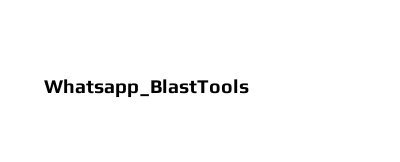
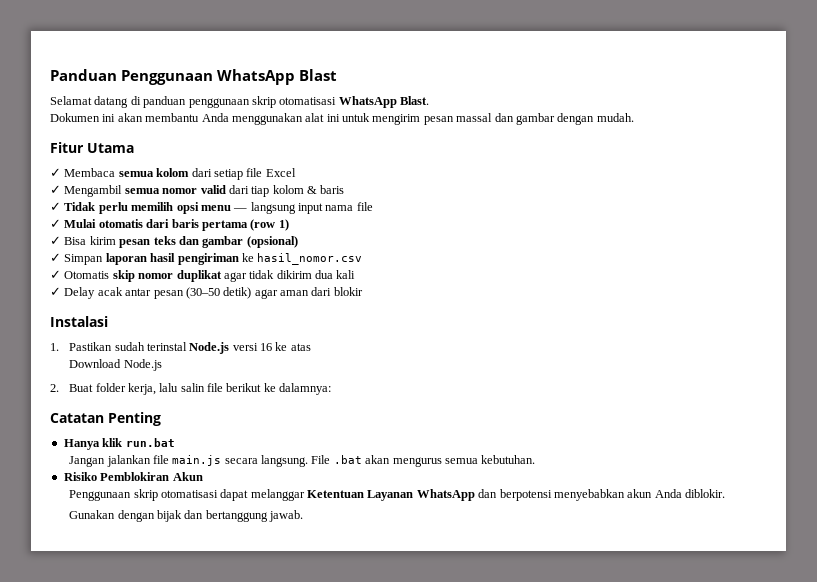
- Whatsapp_BlastTools
+ Panduan Penggunaan WhatsApp Blast
+ Selamat datang di panduan penggunaan skrip otomatisasi WhatsApp Blast.
+ Dokumen ini akan membantu Anda menggunakan alat ini untuk mengirim pesan massal dan gambar dengan mudah.
+ Fitur Utama
+ ✓ Membaca semua kolom dari setiap file Excel
+ ✓ Mengambil semua nomor valid dari tiap kolom & baris
+ ✓ Tidak perlu memilih opsi menu — langsung input nama file
+ ✓ Mulai otomatis dari baris pertama (row 1)
+ ✓ Bisa kirim pesan teks dan gambar (opsional)
+ ✓ Simpan laporan hasil pengiriman ke hasil_nomor.csv
+ ✓ Otomatis skip nomor duplikat agar tidak dikirim dua kali
+ ✓ Delay acak antar pesan (30–50 detik) agar aman dari blokir
+ Instalasi
+ 1. Pastikan sudah terinstal Node.js versi 16 ke atas
+ Download Node.js
+ 2. Buat folder kerja, lalu salin file berikut ke dalamnya:
+ Catatan Penting
+ Hanya klik run.bat
+ Jangan jalankan file main.js secara langsung. File .bat akan mengurus semua kebutuhan.
+ Risiko Pemblokiran Akun
+ Penggunaan skrip otomatisasi dapat melanggar Ketentuan Layanan WhatsApp dan berpotensi menyebabkan akun Anda diblokir.
+ Gunakan dengan bijak dan bertanggung jawab.

